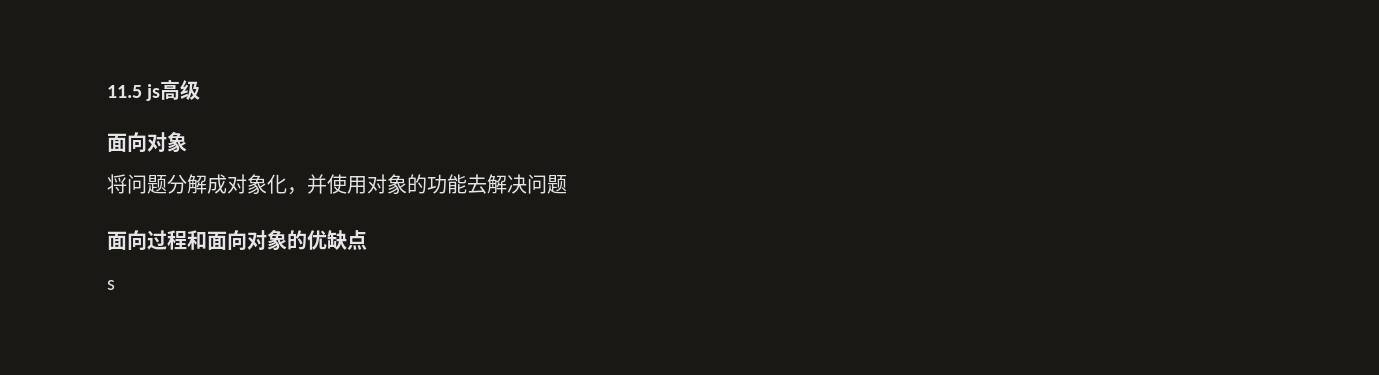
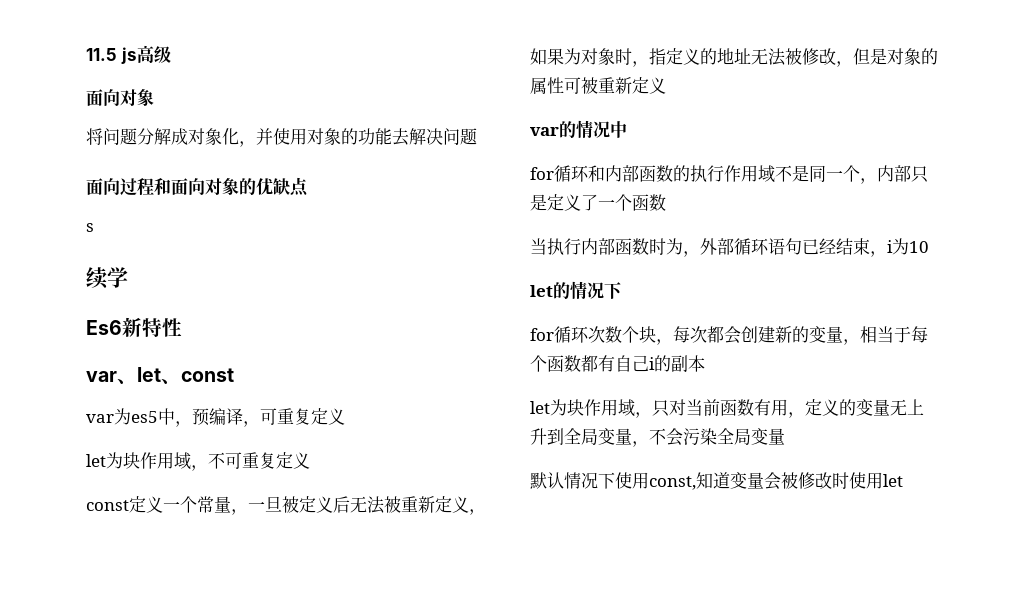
+ 续学
+ Es6新特性
+ var、let、const
+ var为es5中，预编译，可重复定义
+ let为块作用域，不可重复定义
+ const定义一个常量，一旦被定义后无法被重新定义，如果为对象时，指定义的地址无法被修改，但是对象的属性可被重新定义
+ var的情况中
+ for循环和内部函数的执行作用域不是同一个，内部只是定义了一个函数
+ 当执行内部函数时为，外部循环语句已经结束，i为10
+ let的情况下
+ for循环次数个块，每次都会创建新的变量，相当于每个函数都有自己i的副本
+ let为块作用域，只对当前函数有用，定义的变量无上升到全局变量，不会污染全局变量
+ 默认情况下使用const,知道变量会被修改时使用let

